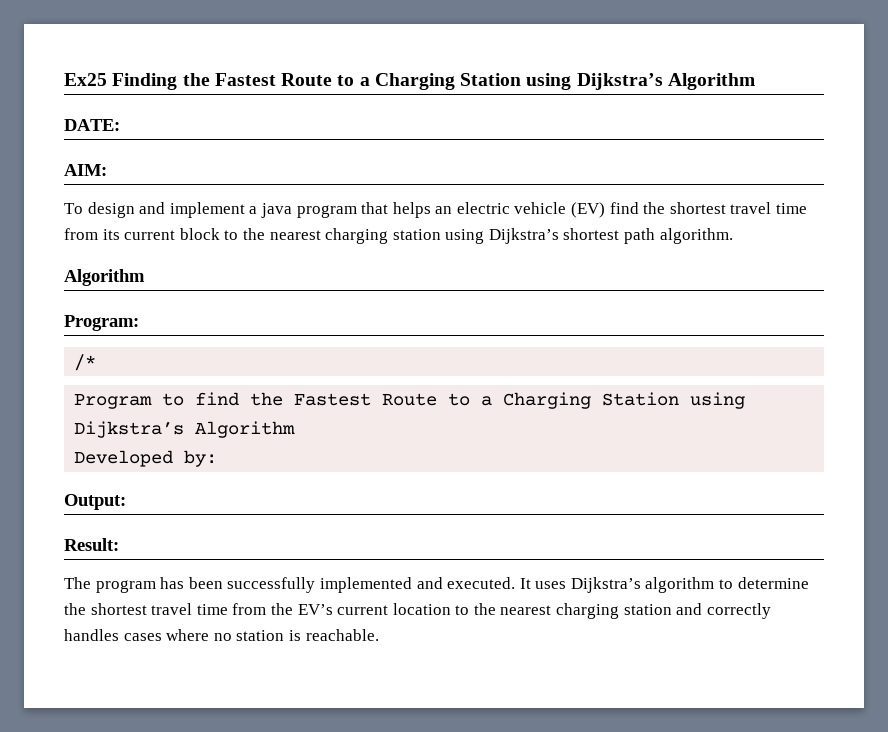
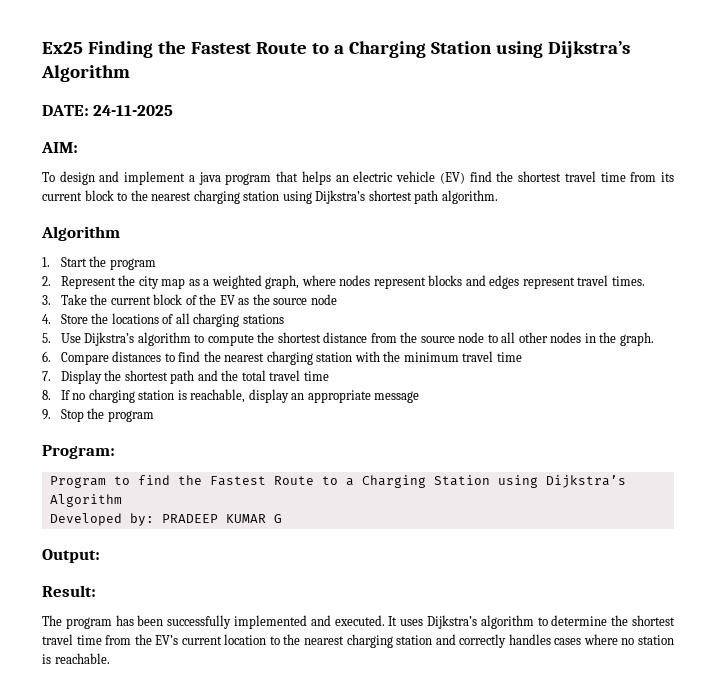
- DATE:
+ DATE: 24-11-2025
+ 1. Start the program
+ 2. Represent the city map as a weighted graph, where nodes represent blocks and edges represent travel times.
+ 3. Take the current block of the EV as the source node
+ 4. Store the locations of all charging stations
+ 5. Use Dijkstra’s algorithm to compute the shortest distance from the source node to all other nodes in the graph.
+ 6. Compare distances to find the nearest charging station with the minimum travel time
+ 7. Display the shortest path and the total travel time
+ 8. If no charging station is reachable, display an appropriate message
+ 9. Stop the program
- /*
- Developed by:
+ Developed by: PRADEEP KUMAR G

